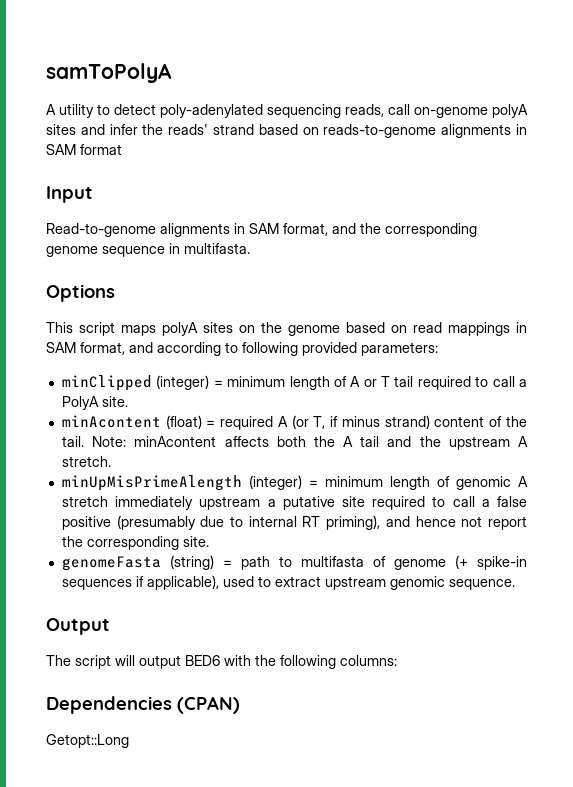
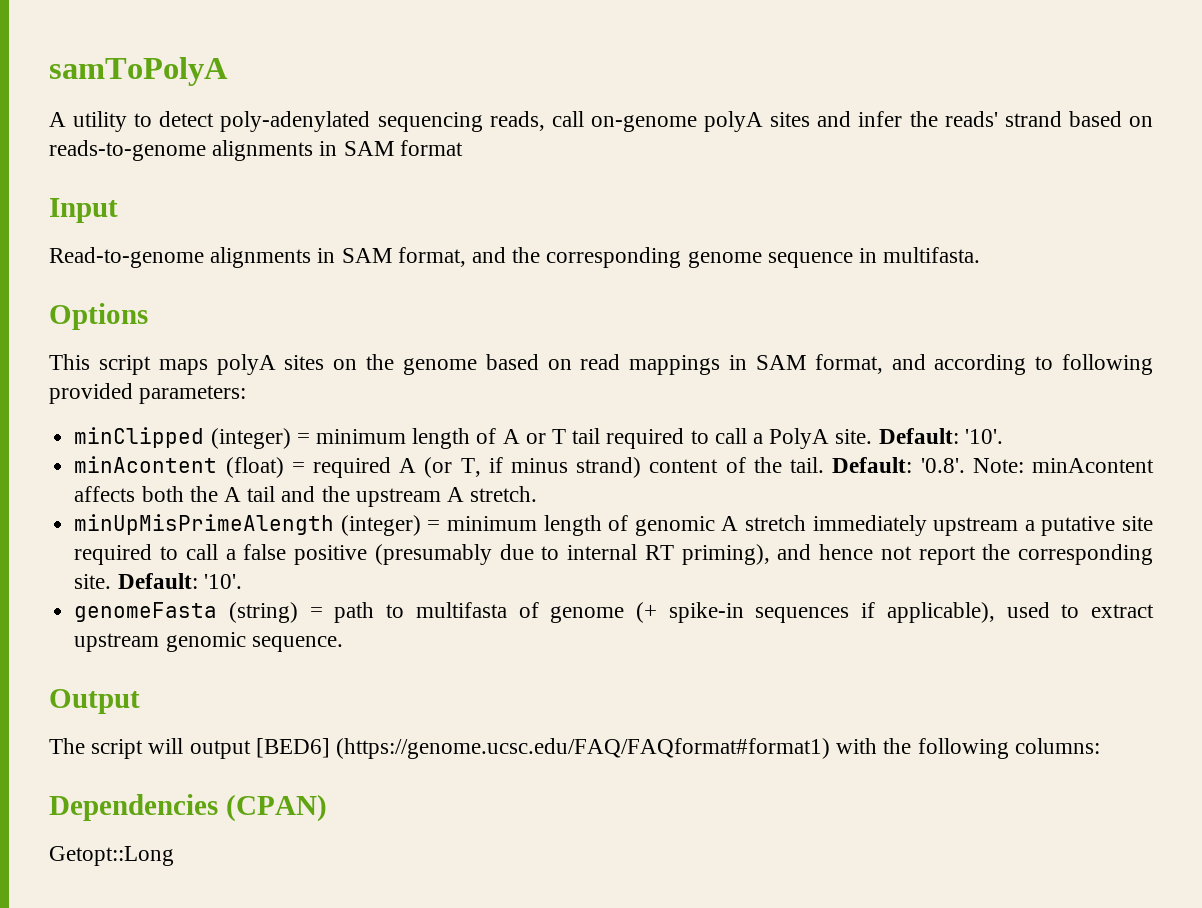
- minClipped (integer) = minimum length of A or T tail required to call a PolyA site.
+ minClipped (integer) = minimum length of A or T tail required to call a PolyA site. Default: '10'.
- Note: minAcontent affects both the A tail and the upstream A stretch.
+ Default: '0.8'. Note: minAcontent affects both the A tail and the upstream A stretch.
- minUpMisPrimeAlength (integer) = minimum length of genomic A stretch immediately upstream a putative site required to call a false positive (presumably due to internal RT priming), and hence not report the corresponding site.
+ minUpMisPrimeAlength (integer) = minimum length of genomic A stretch immediately upstream a putative site required to call a false positive (presumably due to internal RT priming), and hence not report the corresponding site. Default: '10'.
- The script will output BED6 with the following columns:
+ The script will output [BED6] (https://genome.ucsc.edu/FAQ/FAQformat#format1) with the following columns:

